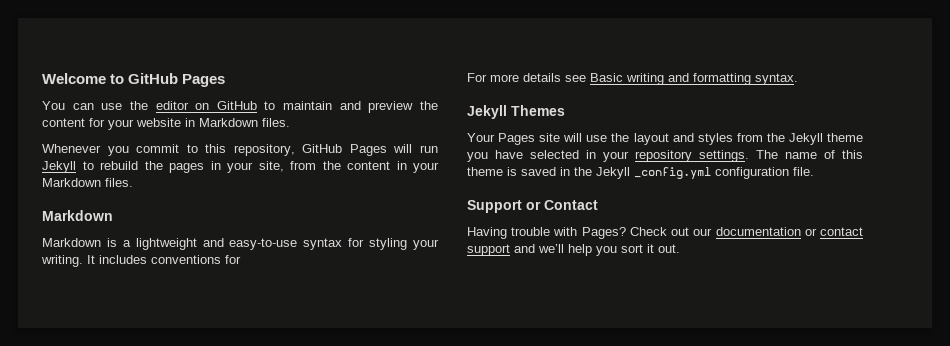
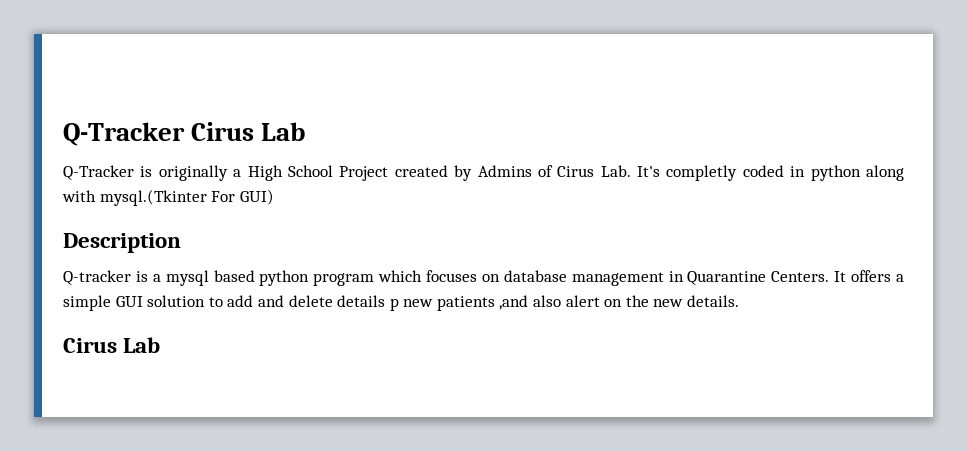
- Welcome to GitHub Pages
- You can use the editor on GitHub to maintain and preview the content for your website in Markdown files.
- Whenever you commit to this repository, GitHub Pages will run Jekyll to rebuild the pages in your site, from the content in your Markdown files.
- Markdown
- Markdown is a lightweight and easy-to-use syntax for styling your writing. It includes conventions for
- For more details see Basic writing and formatting syntax.
- Jekyll Themes
- Your Pages site will use the layout and styles from the Jekyll theme you have selected in your repository settings. The name of this theme is saved in the Jekyll _config.yml configuration file.
- Support or Contact
- Having trouble with Pages? Check out our documentation or contact support and we’ll help you sort it out.
+ Q-Tracker Cirus Lab
+ Q-Tracker is originally a High School Project created by Admins of Cirus Lab. It's completly coded in python along with mysql.(Tkinter For GUI)
+ Description
+ Q-tracker is a mysql based python program which focuses on database management in Quarantine Centers. It offers a simple GUI solution to add and delete details p new patients ,and also alert on the new details.
+ Cirus Lab

